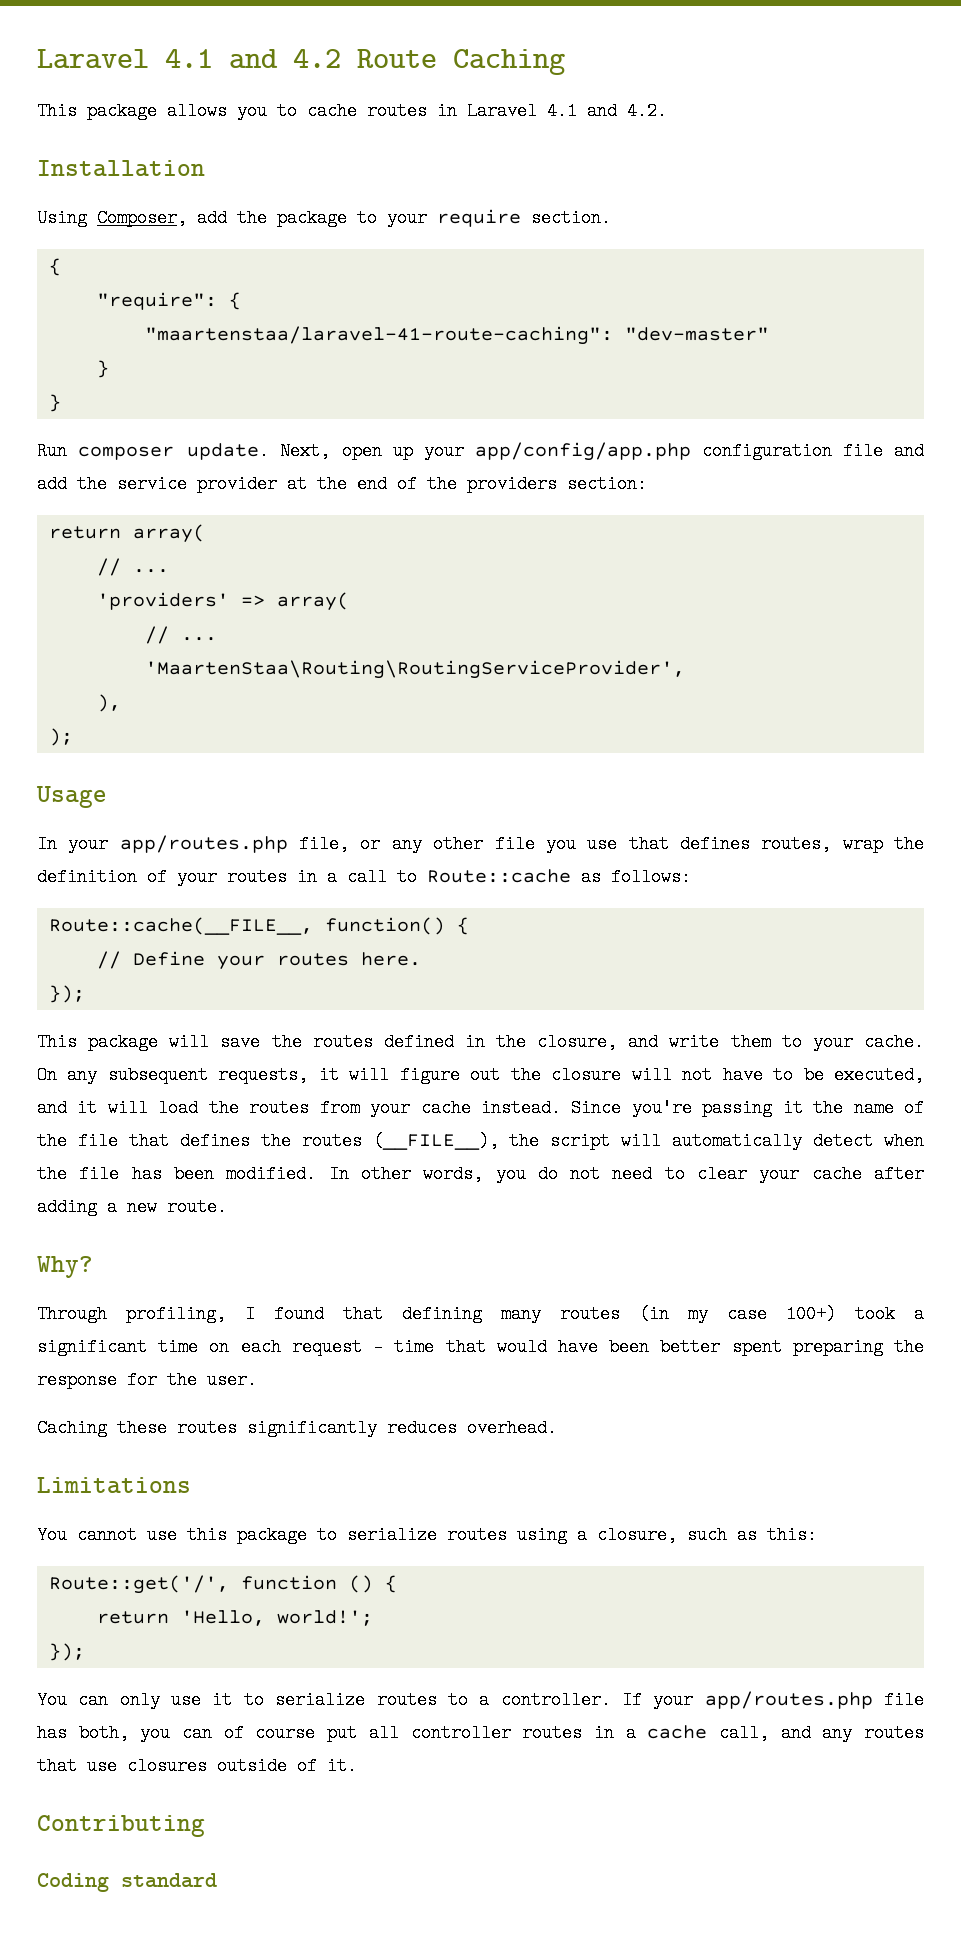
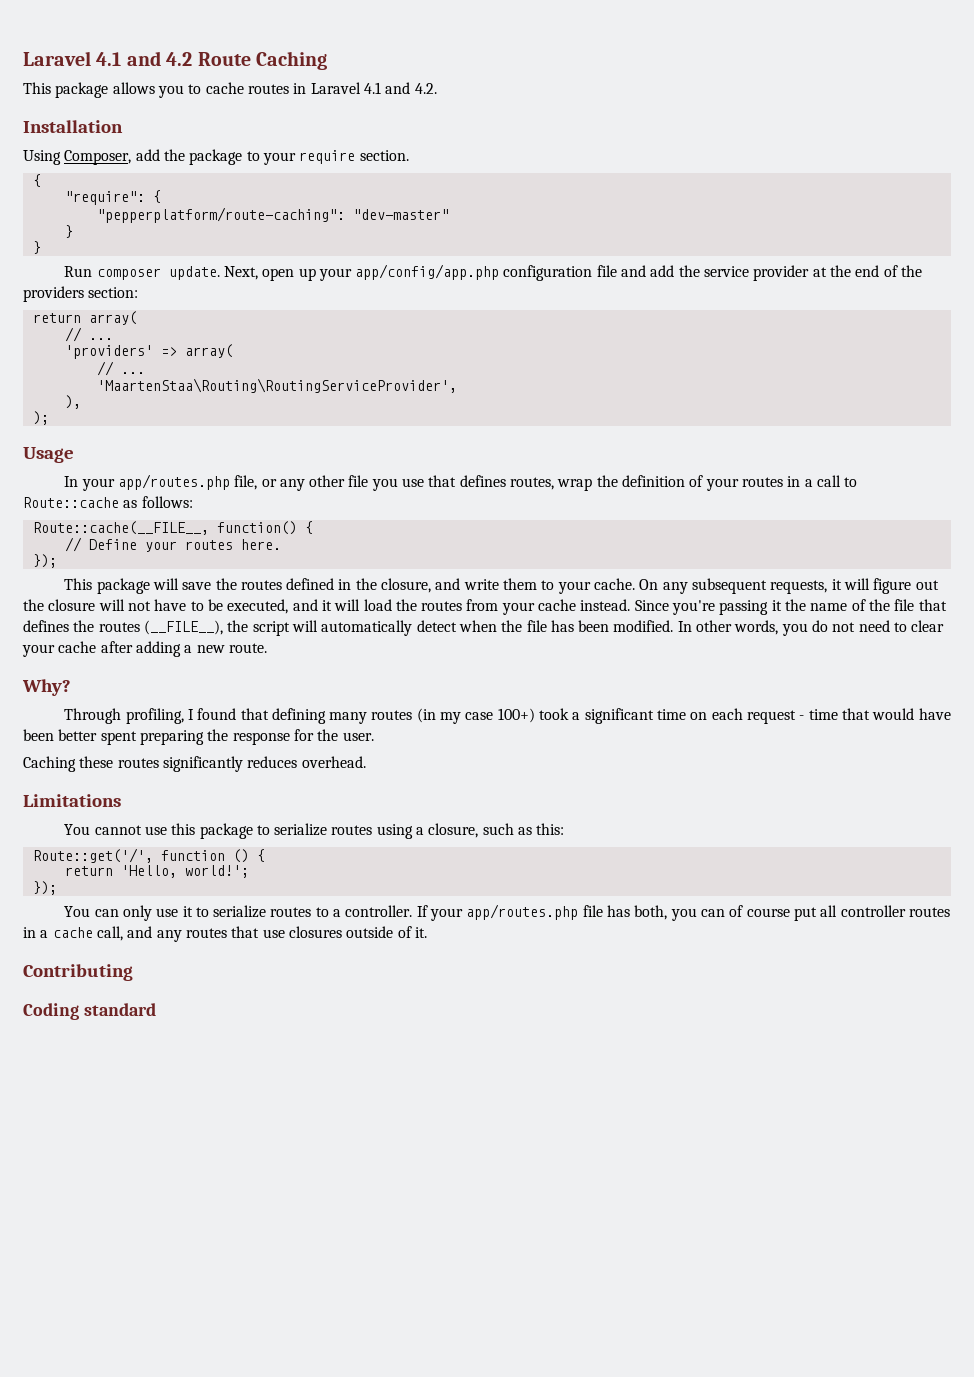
- "maartenstaa/laravel-41-route-caching": "dev-master"
+ "pepperplatform/route-caching": "dev-master"

